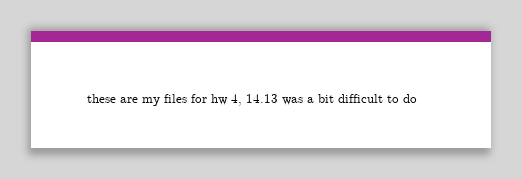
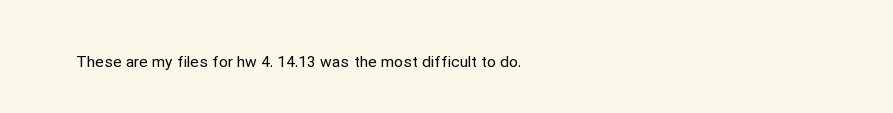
- these are my files for hw 4, 14.13 was a bit difficult to do
+ These are my files for hw 4. 14.13 was the most difficult to do.

